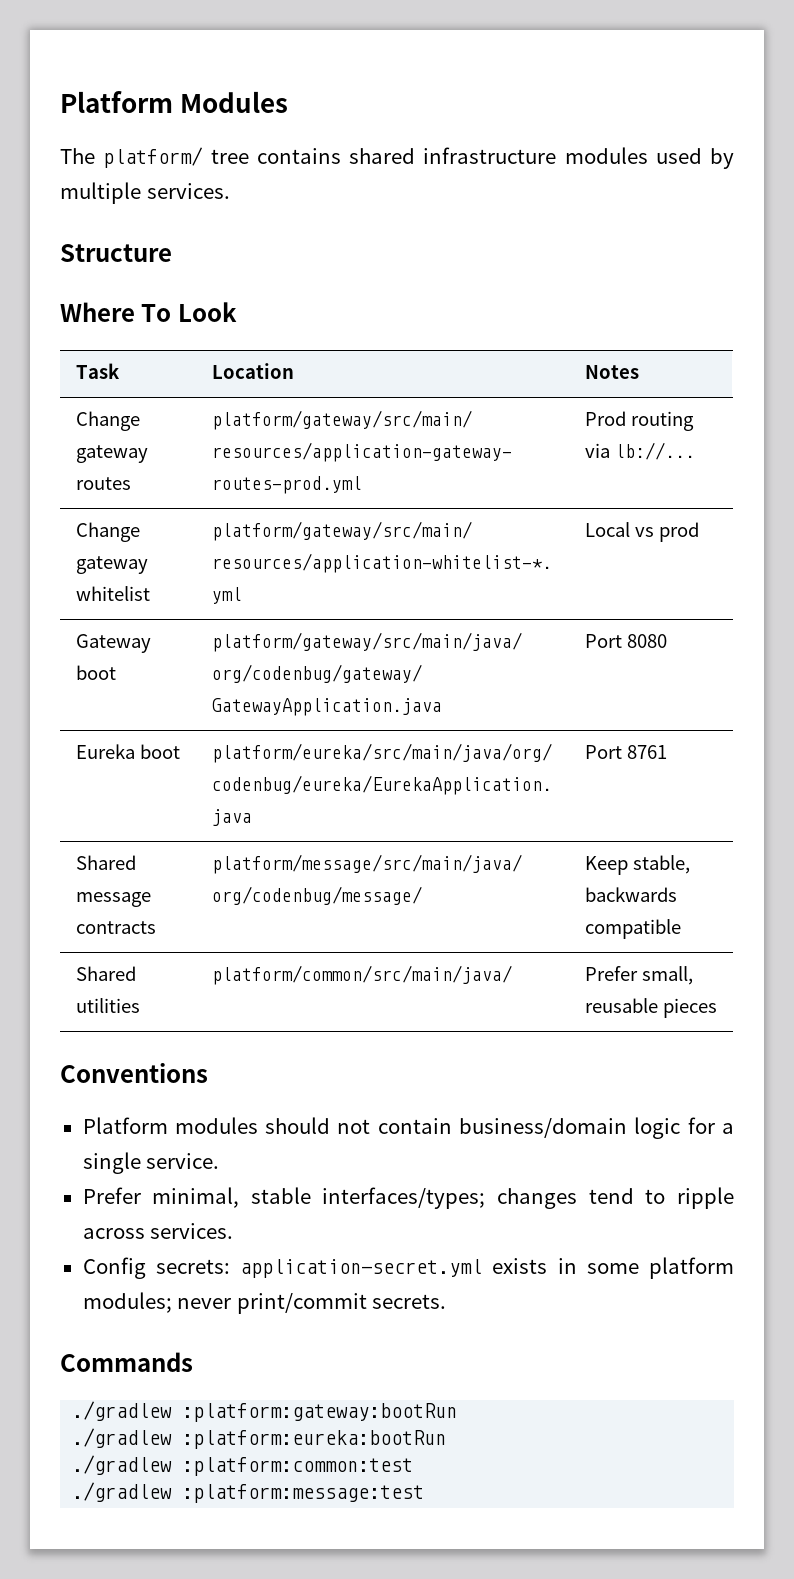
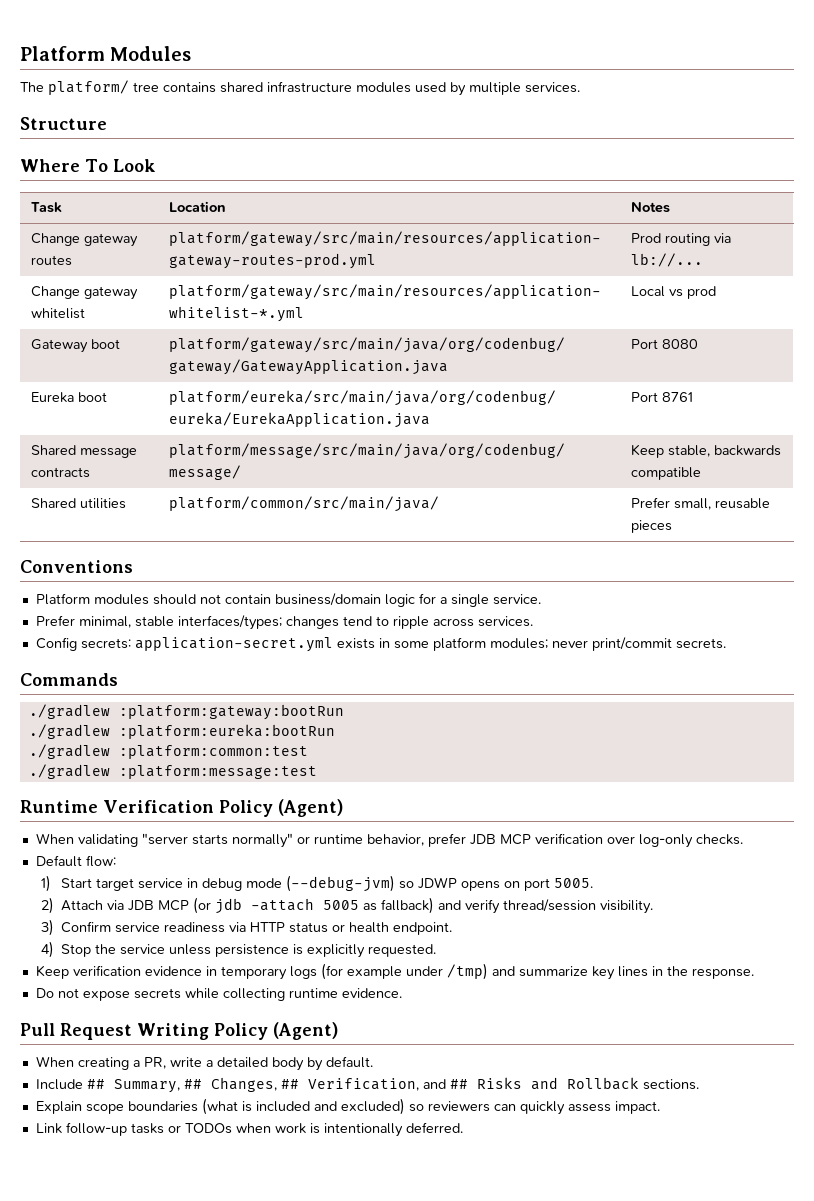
+ Runtime Verification Policy (Agent)
+ When validating "server starts normally" or runtime behavior, prefer JDB MCP verification over log-only checks.
+ Default flow:
+ 1) Start target service in debug mode (--debug-jvm) so JDWP opens on port 5005.
+ 2) Attach via JDB MCP (or jdb -attach 5005 as fallback) and verify thread/session visibility.
+ 3) Confirm service readiness via HTTP status or health endpoint.
+ 4) Stop the service unless persistence is explicitly requested.
+ Keep verification evidence in temporary logs (for example under /tmp) and summarize key lines in the response.
+ Do not expose secrets while collecting runtime evidence.
+ Pull Request Writing Policy (Agent)
+ When creating a PR, write a detailed body by default.
+ Include ## Summary, ## Changes, ## Verification, and ## Risks and Rollback sections.
+ Explain scope boundaries (what is included and excluded) so reviewers can quickly assess impact.
+ Link follow-up tasks or TODOs when work is intentionally deferred.

